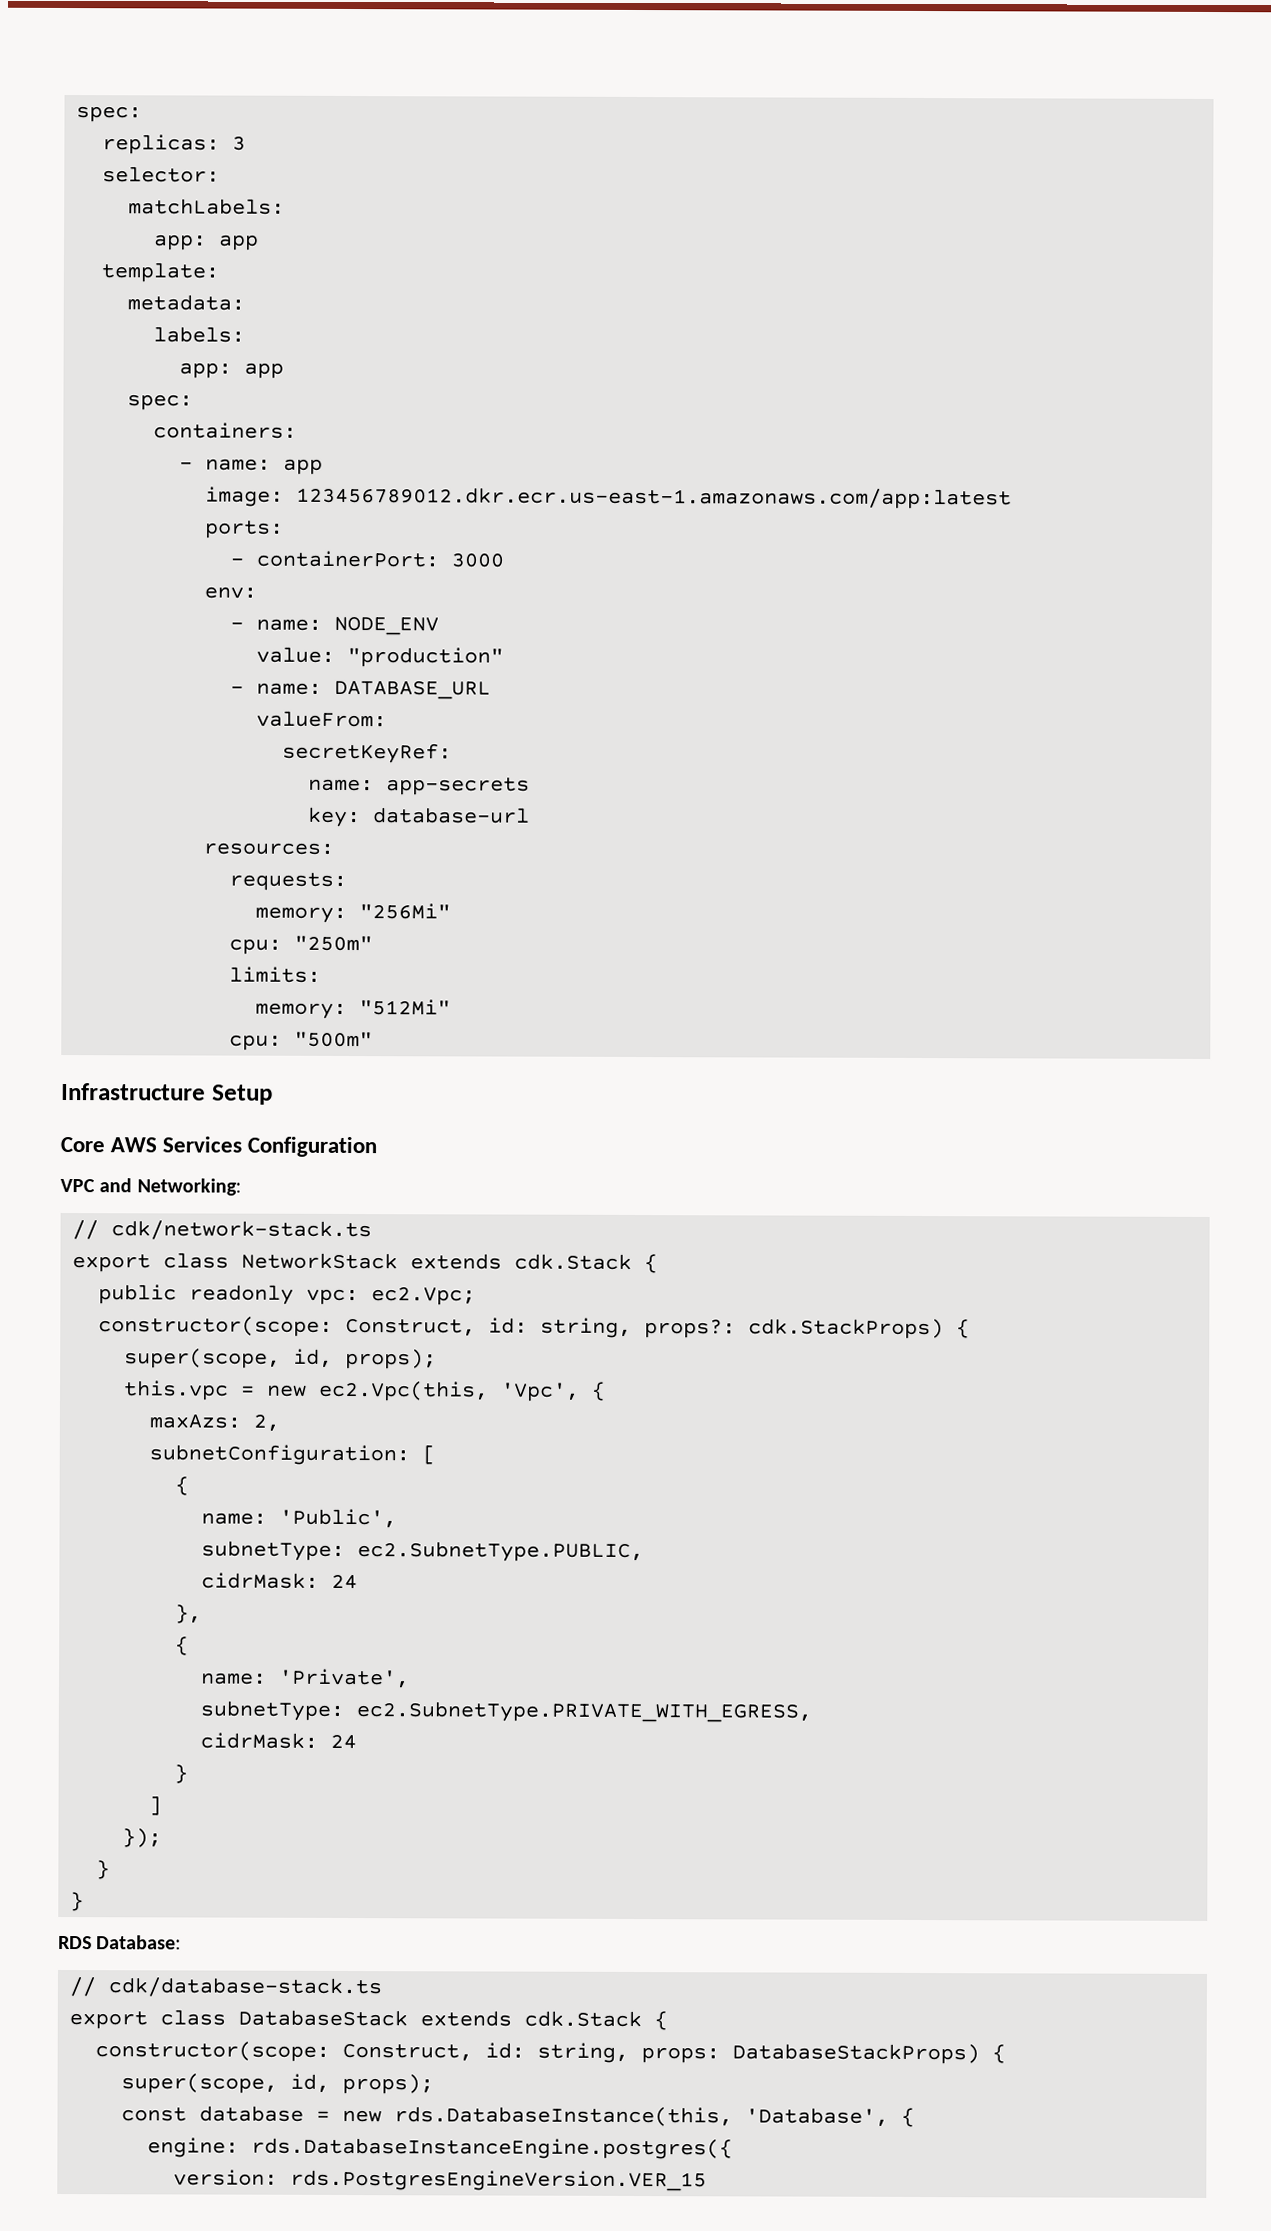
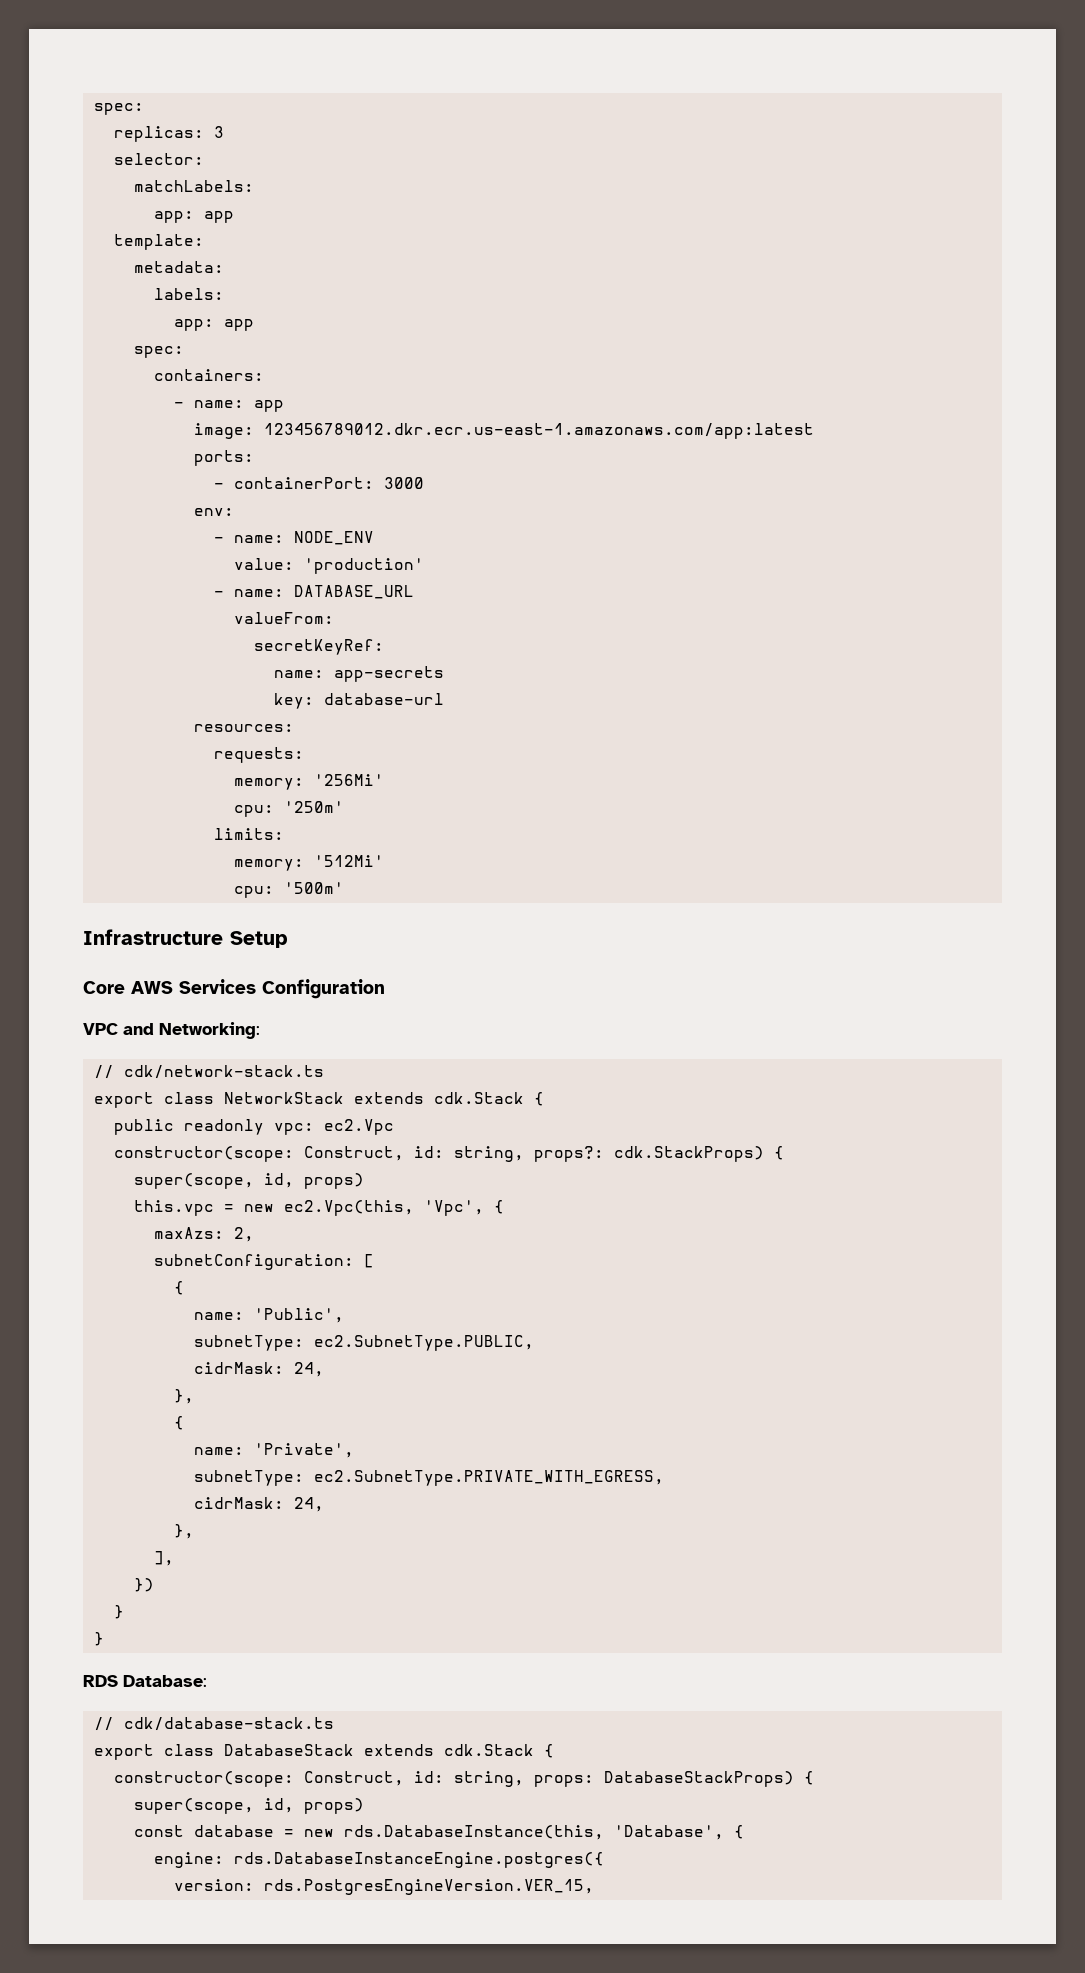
- value: "production"
+ value: 'production'
- memory: "256Mi"
- cpu: "250m"
+ memory: '256Mi'
+ cpu: '250m'
- memory: "512Mi"
- cpu: "500m"
+ memory: '512Mi'
+ cpu: '500m'
- public readonly vpc: ec2.Vpc;
+ public readonly vpc: ec2.Vpc
  constructor(scope: Construct, id: string, props?: cdk.StackProps) {
- super(scope, id, props);
+ super(scope, id, props)
  subnetType: ec2.SubnetType.PUBLIC,
- cidrMask: 24
+ cidrMask: 24,
  subnetType: ec2.SubnetType.PRIVATE_WITH_EGRESS,
- cidrMask: 24
- }
- ]
- });
+ cidrMask: 24,
+ },
+ ],
+ })
  constructor(scope: Construct, id: string, props: DatabaseStackProps) {
- super(scope, id, props);
+ super(scope, id, props)
- version: rds.PostgresEngineVersion.VER_15
+ version: rds.PostgresEngineVersion.VER_15,

